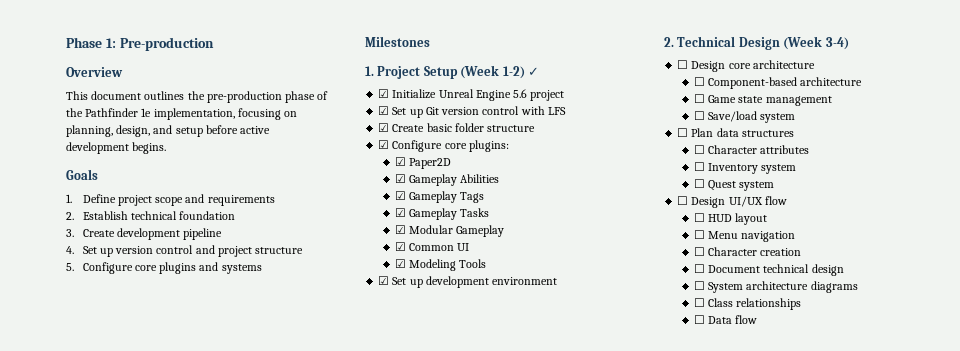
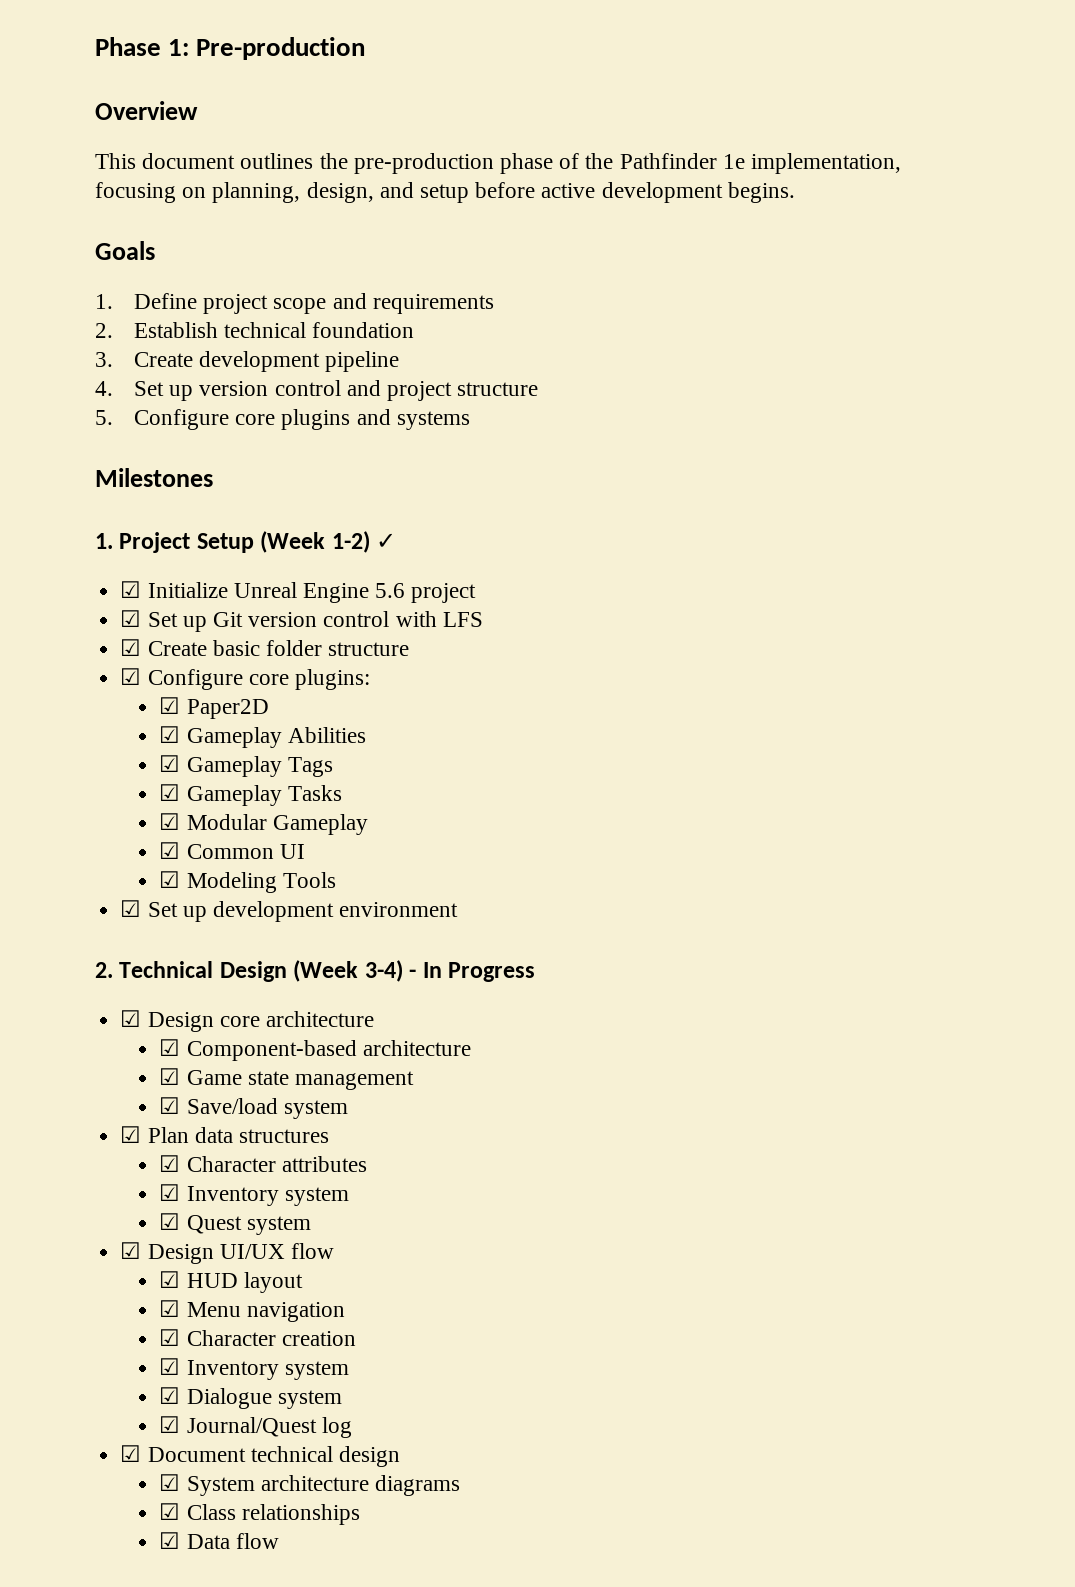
- 2. Technical Design (Week 3-4)
- ☐ Design core architecture
+ 2. Technical Design (Week 3-4) - In Progress
+ ☑ Design core architecture
- ☐ Component-based architecture
+ ☑ Component-based architecture
- ☐ Game state management
+ ☑ Game state management
- ☐ Save/load system
+ ☑ Save/load system
- ☐ Plan data structures
+ ☑ Plan data structures
- ☐ Character attributes
- ☐ Inventory system
- ☐ Quest system
+ ☑ Character attributes
+ ☑ Inventory system
+ ☑ Quest system
- ☐ Design UI/UX flow
+ ☑ Design UI/UX flow
- ☐ HUD layout
+ ☑ HUD layout
- ☐ Menu navigation
+ ☑ Menu navigation
- ☐ Character creation
- ☐ Document technical design
+ ☑ Character creation
+ ☑ Inventory system
+ ☑ Dialogue system
+ ☑ Journal/Quest log
+ ☑ Document technical design
- ☐ System architecture diagrams
+ ☑ System architecture diagrams
- ☐ Class relationships
+ ☑ Class relationships
- ☐ Data flow
+ ☑ Data flow

